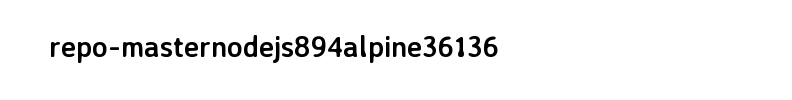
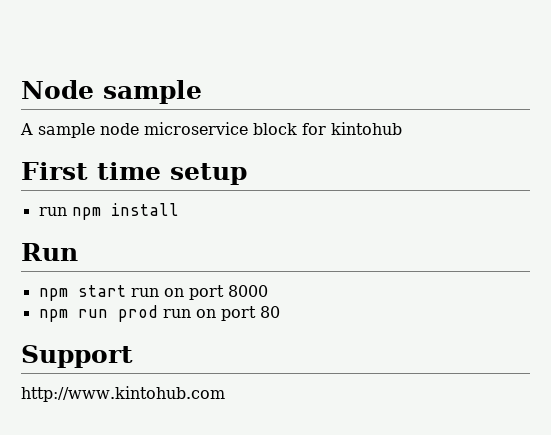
- repo-masternodejs894alpine36136
+ Node sample
+ A sample node microservice block for kintohub
+ First time setup
+ run npm install
+ Run
+ npm start run on port 8000
+ npm run prod run on port 80
+ Support
+ http://www.kintohub.com

